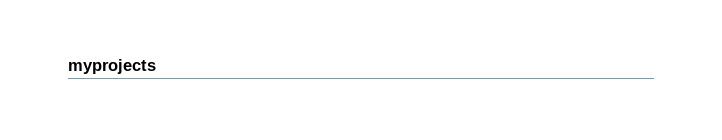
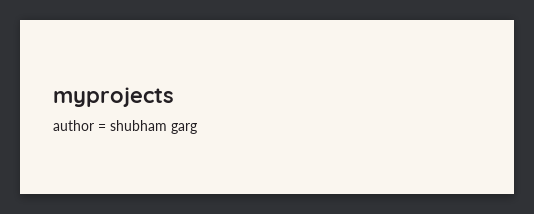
+ author = shubham garg

